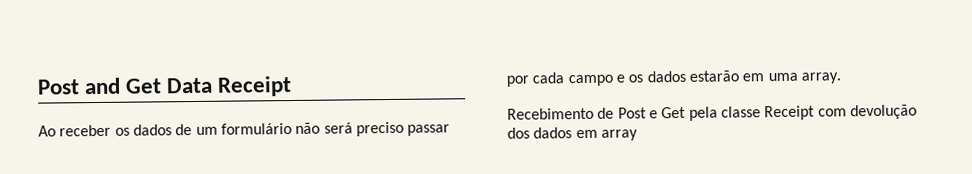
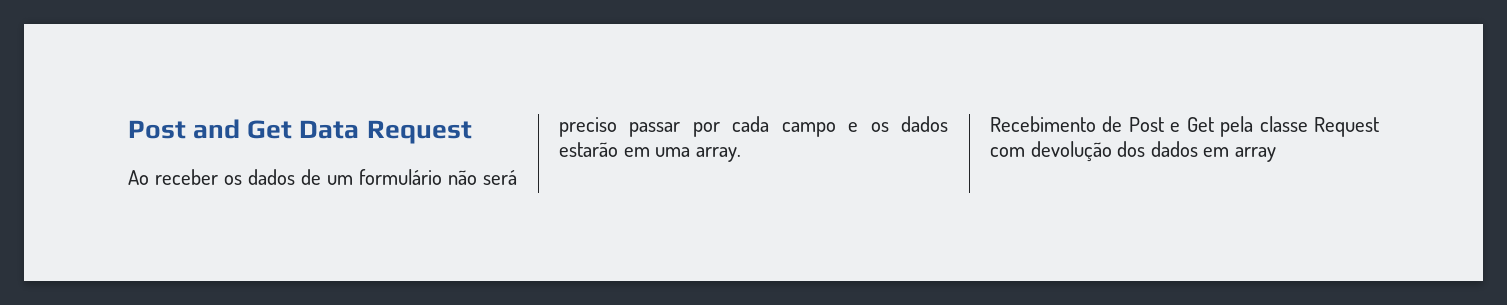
- Post and Get Data Receipt
+ Post and Get Data Request
- Recebimento de Post e Get pela classe Receipt com devolução dos dados em array
+ Recebimento de Post e Get pela classe Request com devolução dos dados em array

